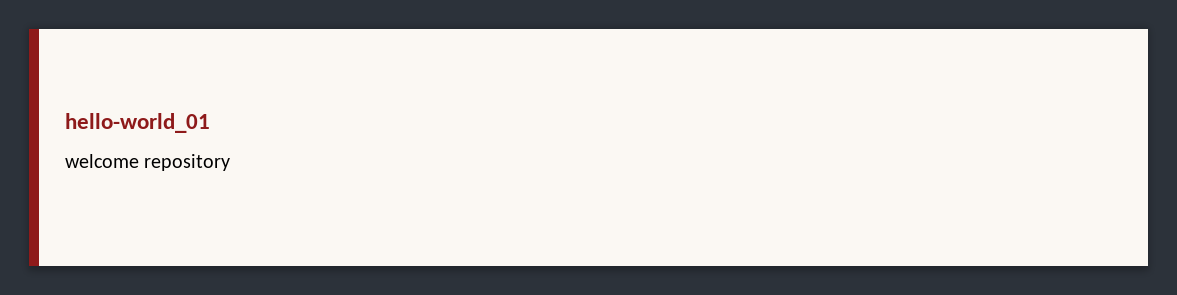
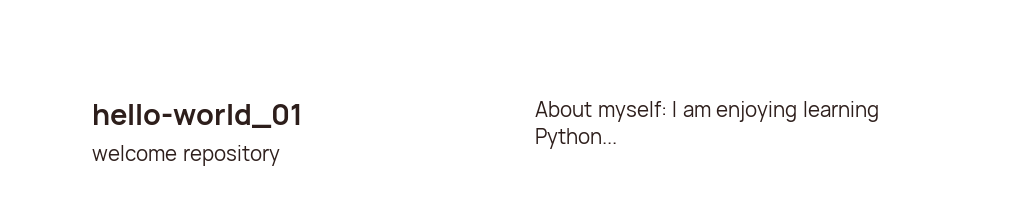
+ About myself: I am enjoying learning Python...

